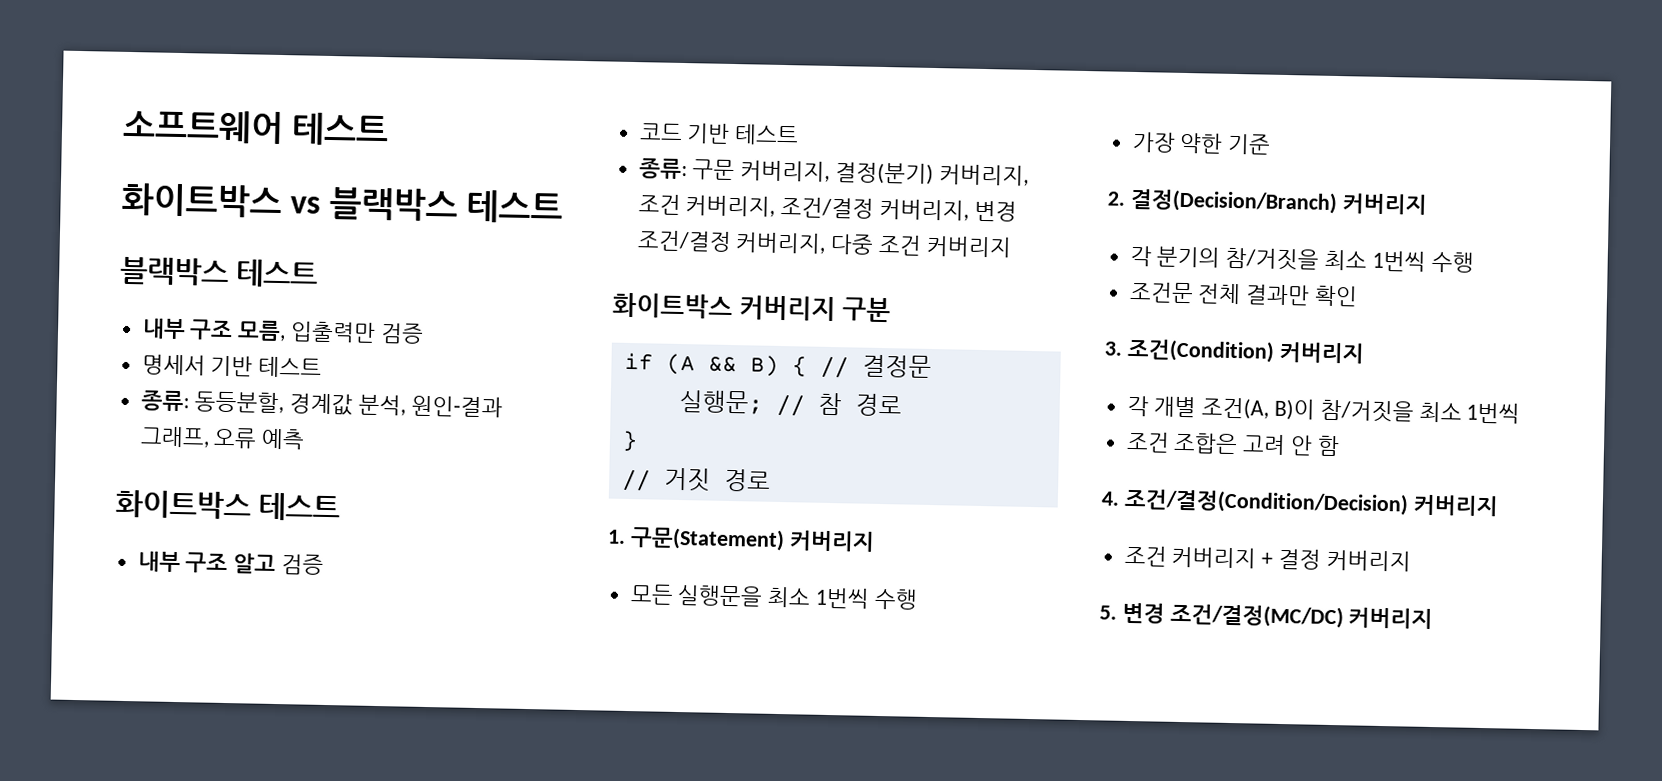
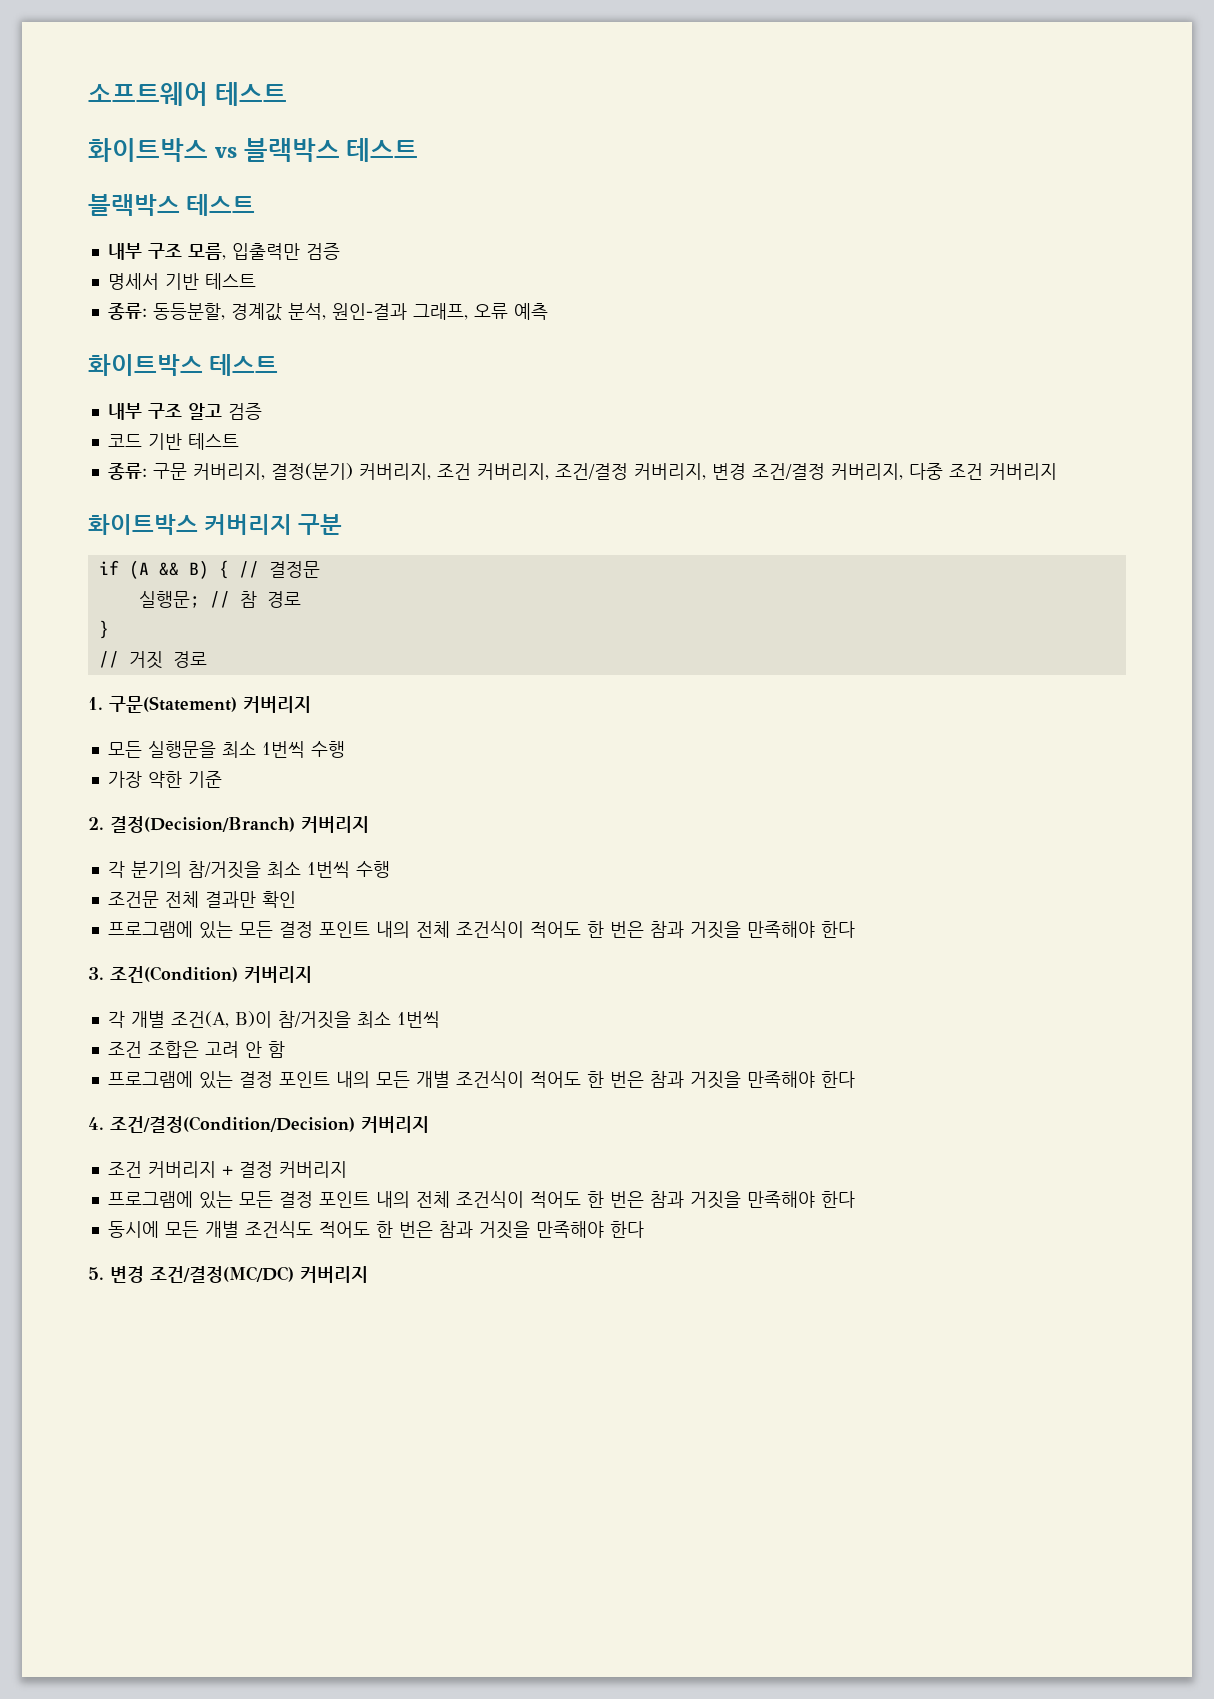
  조건문 전체 결과만 확인
+ 프로그램에 있는 모든 결정 포인트 내의 전체 조건식이 적어도 한 번은 참과 거짓을 만족해야 한다
+ 프로그램에 있는 결정 포인트 내의 모든 개별 조건식이 적어도 한 번은 참과 거짓을 만족해야 한다
  조건 커버리지 + 결정 커버리지
+ 프로그램에 있는 모든 결정 포인트 내의 전체 조건식이 적어도 한 번은 참과 거짓을 만족해야 한다
+ 동시에 모든 개별 조건식도 적어도 한 번은 참과 거짓을 만족해야 한다

